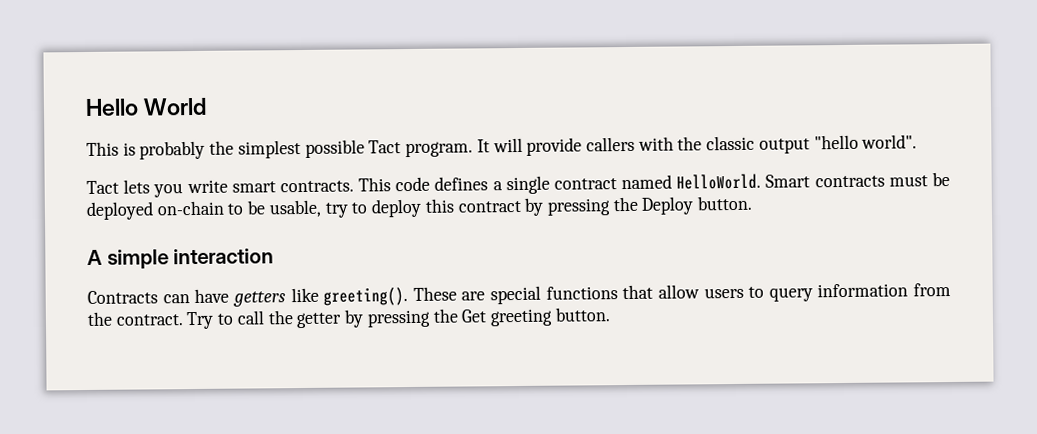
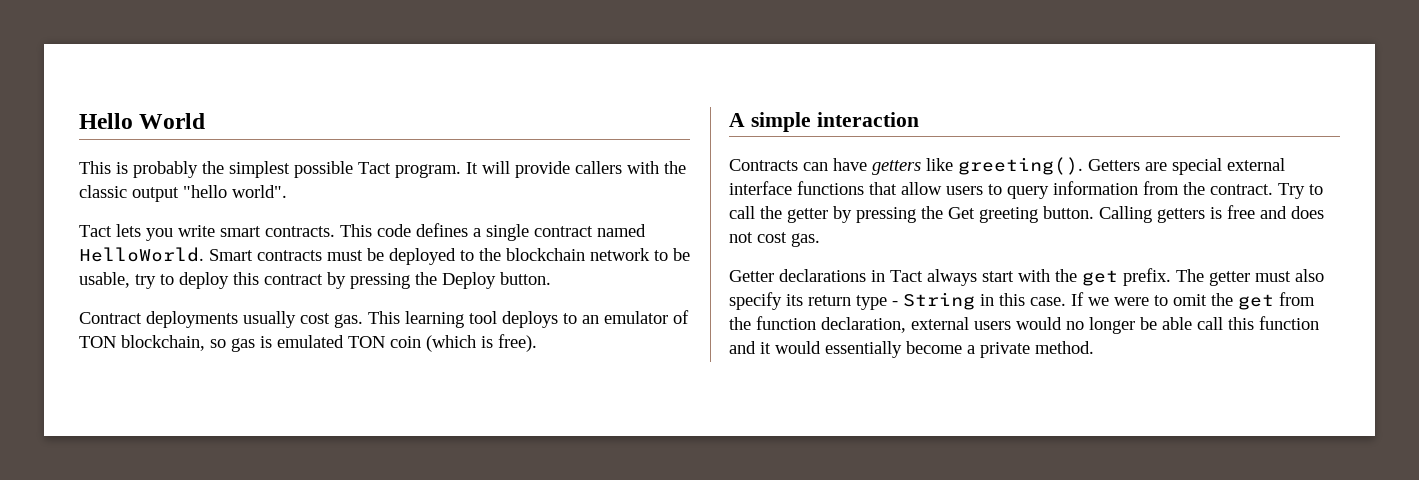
- Smart contracts must be deployed on-chain to be usable, try to deploy this contract by pressing the Deploy button.
+ Smart contracts must be deployed to the blockchain network to be usable, try to deploy this contract by pressing the Deploy button.
+ Contract deployments usually cost gas. This learning tool deploys to an emulator of TON blockchain, so gas is emulated TON coin (which is free).
- These are special functions that allow users to query information from the contract.
+ Getters are special external interface functions that allow users to query information from the contract.
+ Calling getters is free and does not cost gas.
+ Getter declarations in Tact always start with the get prefix. The getter must also specify its return type - String in this case. If we were to omit the get from the function declaration, external users would no longer be able call this function and it would essentially become a private method.

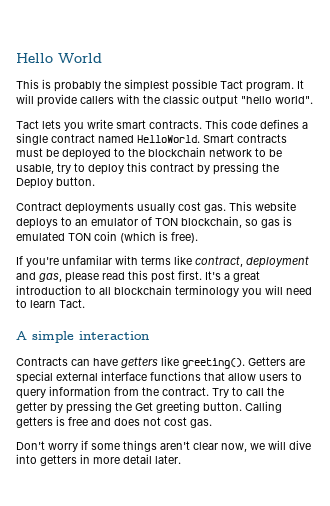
- This learning tool deploys to an emulator of TON blockchain, so gas is emulated TON coin (which is free).
+ This website deploys to an emulator of TON blockchain, so gas is emulated TON coin (which is free).
+ If you're unfamilar with terms like contract, deployment and gas, please read this post first. It's a great introduction to all blockchain terminology you will need to learn Tact.
- Getter declarations in Tact always start with the get prefix. The getter must also specify its return type - String in this case. If we were to omit the get from the function declaration, external users would no longer be able call this function and it would essentially become a private method.
+ Don't worry if some things aren't clear now, we will dive into getters in more detail later.

